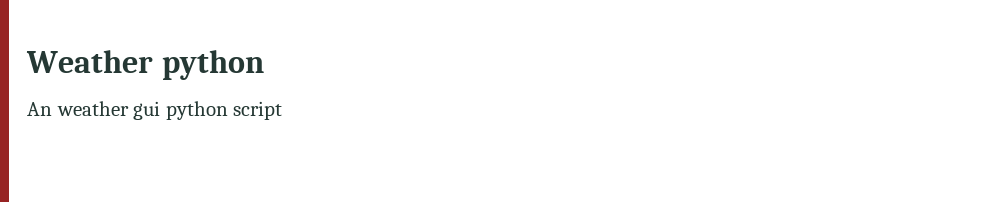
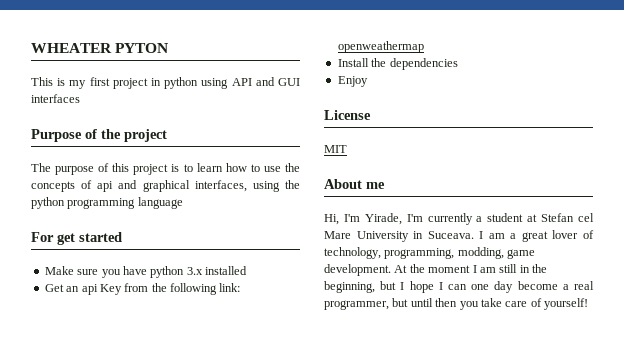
- Weather python
- An weather gui python script
+ WHEATER PYTON
+ This is my first project in python using API and GUI interfaces
+ Purpose of the project
+ The purpose of this project is to learn how to use the concepts of api and graphical interfaces, using the python programming language
+ For get started
+ Make sure you have python 3.x installed
+ Get an api Key from the following link: openweathermap
+ Install the dependencies
+ Enjoy
+ License
+ MIT
+ About me
+ Hi, I'm Yirade, I'm currently a student at Stefan cel Mare University in Suceava. I am a great lover of technology, programming, modding, game development. At the moment I am still in the beginning, but I hope I can one day become a real programmer, but until then you take care of yourself!

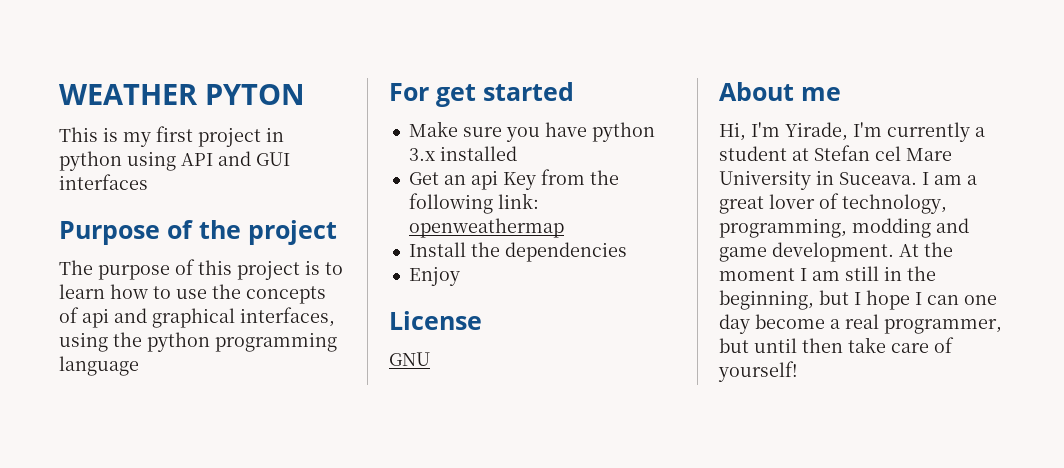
- WHEATER PYTON
+ WEATHER PYTON
- MIT
+ GNU
- I am a great lover of technology, programming, modding, game development.
+ I am a great lover of technology, programming, modding and game development.
- At the moment I am still in the beginning, but I hope I can one day become a real programmer, but until then you take care of yourself!
+ At the moment I am still in the beginning, but I hope I can one day become a real programmer, but until then take care of yourself!

